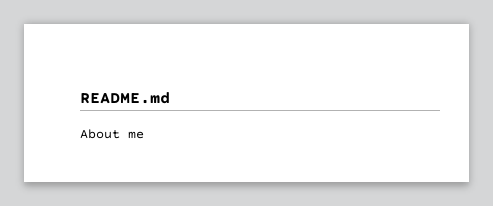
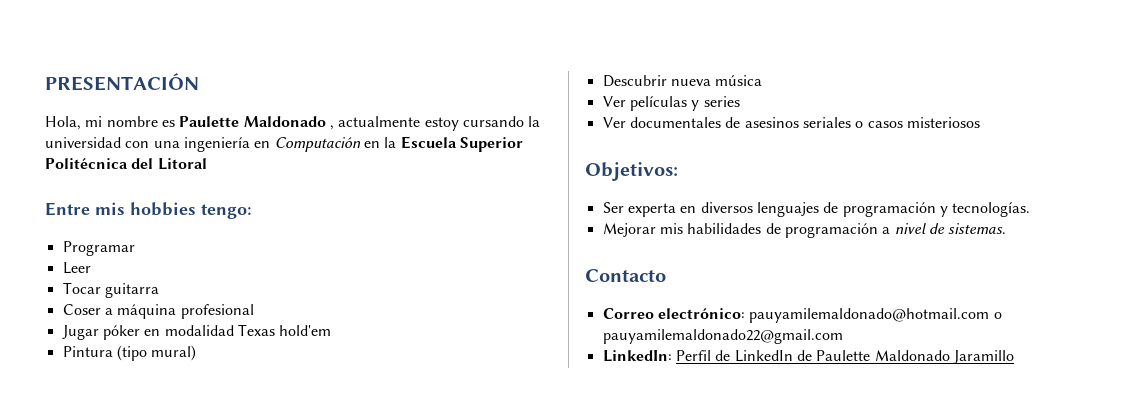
- README.md
- About me
+ PRESENTACIÓN
+ Hola, mi nombre es Paulette Maldonado , actualmente estoy cursando la universidad con una ingeniería en Computación en la Escuela Superior Politécnica del Litoral
+ Entre mis hobbies tengo:
+ Programar
+ Leer
+ Tocar guitarra
+ Coser a máquina profesional
+ Jugar póker en modalidad Texas hold'em
+ Pintura (tipo mural)
+ Descubrir nueva música
+ Ver películas y series
+ Ver documentales de asesinos seriales o casos misteriosos
+ Objetivos:
+ Ser experta en diversos lenguajes de programación y tecnologías.
+ Mejorar mis habilidades de programación a nivel de sistemas.
+ Contacto
+ Correo electrónico: pauyamilemaldonado@hotmail.com o pauyamilemaldonado22@gmail.com
+ LinkedIn: Perfil de LinkedIn de Paulette Maldonado Jaramillo

